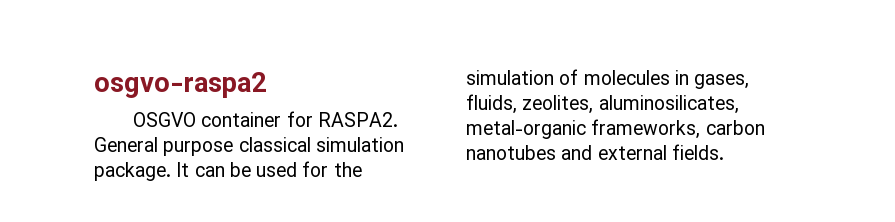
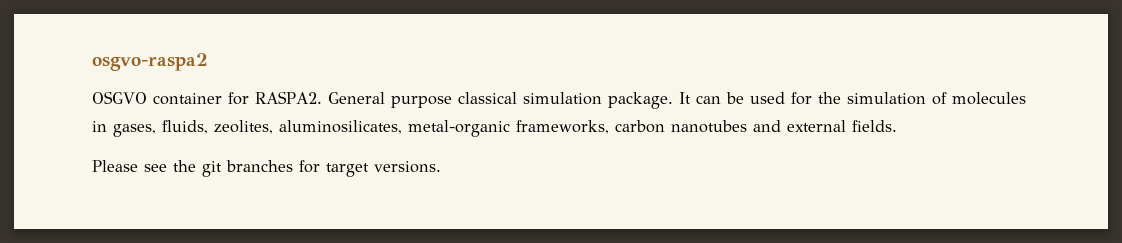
+ Please see the git branches for target versions.

